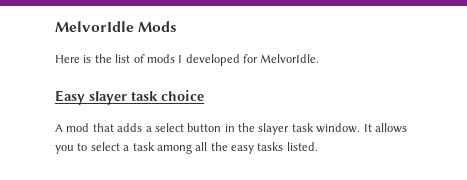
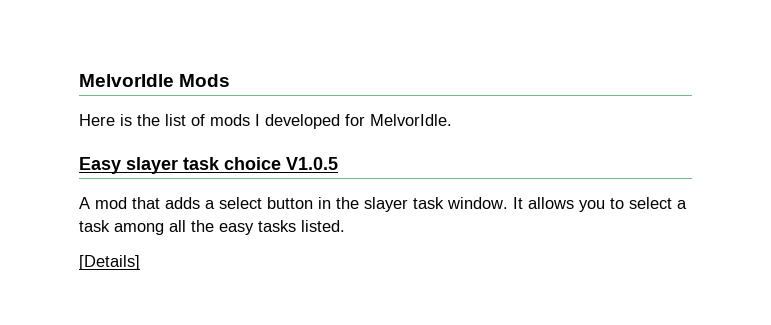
- Easy slayer task choice
+ Easy slayer task choice V1.0.5
+ [Details]

